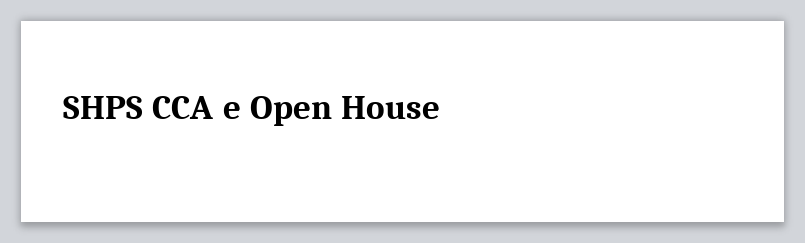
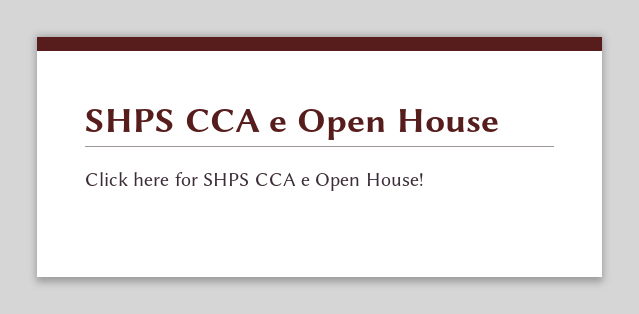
+ Click here for SHPS CCA e Open House!

